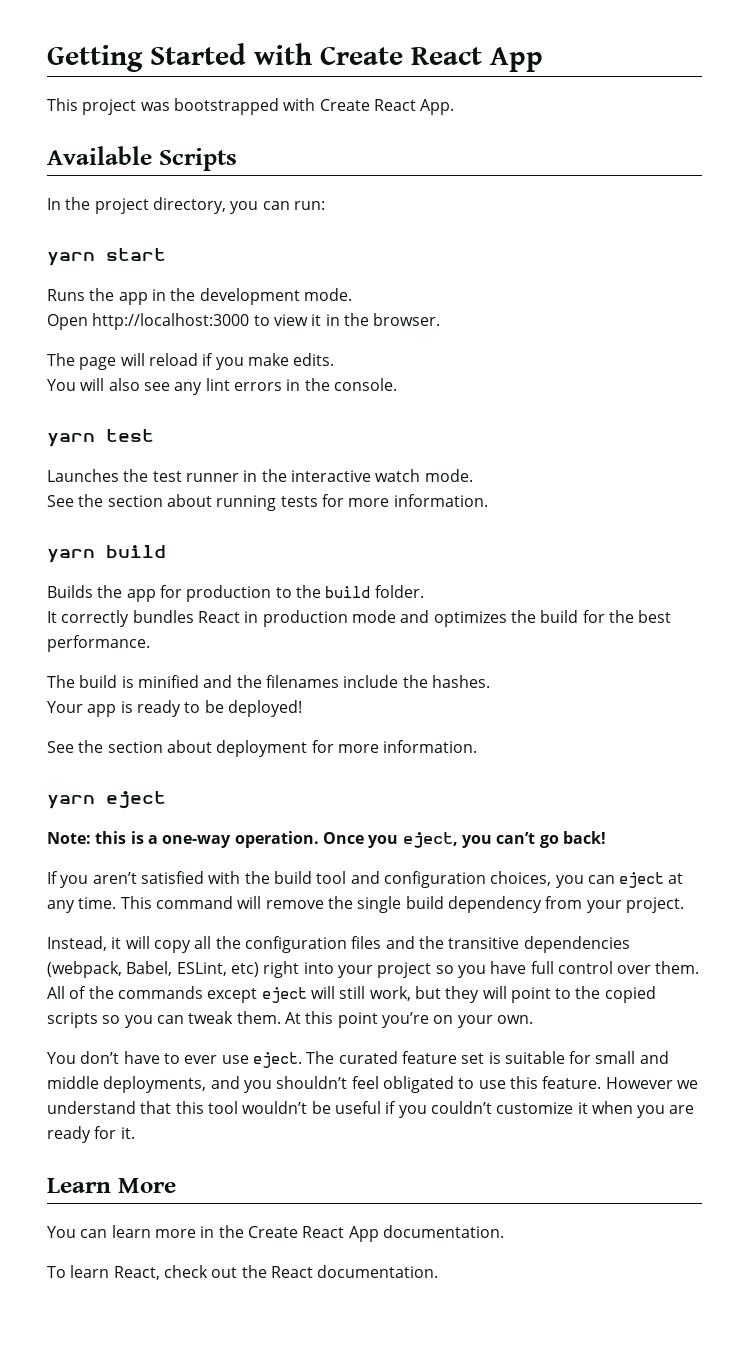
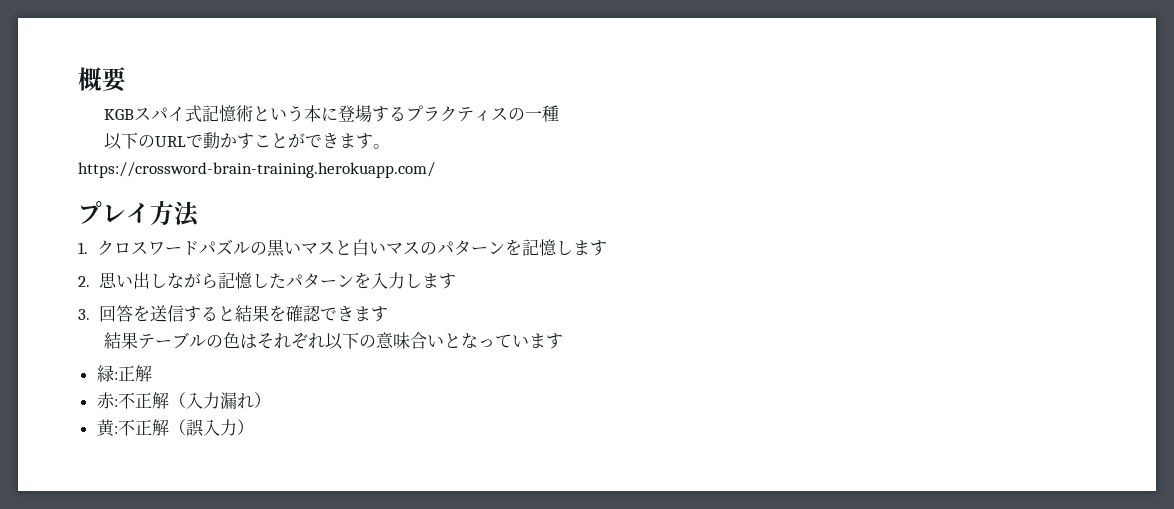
- Getting Started with Create React App
- This project was bootstrapped with Create React App.
- Available Scripts
- In the project directory, you can run:
- yarn start
- Runs the app in the development mode.
- Open http://localhost:3000 to view it in the browser.
- The page will reload if you make edits.
- You will also see any lint errors in the console.
- yarn test
- Launches the test runner in the interactive watch mode.
- See the section about running tests for more information.
- yarn build
- Builds the app for production to the build folder.
- It correctly bundles React in production mode and optimizes the build for the best performance.
- The build is minified and the filenames include the hashes.
- Your app is ready to be deployed!
- See the section about deployment for more information.
- yarn eject
- Note: this is a one-way operation. Once you eject, you can’t go back!
- If you aren’t satisfied with the build tool and configuration choices, you can eject at any time. This command will remove the single build dependency from your project.
- Instead, it will copy all the configuration files and the transitive dependencies (webpack, Babel, ESLint, etc) right into your project so you have full control over them. All of the commands except eject will still work, but they will point to the copied scripts so you can tweak them. At this point you’re on your own.
- You don’t have to ever use eject. The curated feature set is suitable for small and middle deployments, and you shouldn’t feel obligated to use this feature. However we understand that this tool wouldn’t be useful if you couldn’t customize it when you are ready for it.
- Learn More
- You can learn more in the Create React App documentation.
- To learn React, check out the React documentation.
+ 概要
+ KGBスパイ式記憶術という本に登場するプラクティスの一種
+ 以下のURLで動かすことができます。
+ https://crossword-brain-training.herokuapp.com/
+ プレイ方法
+ 1.クロスワードパズルの黒いマスと白いマスのパターンを記憶します
+ 2.思い出しながら記憶したパターンを入力します
+ 3.回答を送信すると結果を確認できます
+ 結果テーブルの色はそれぞれ以下の意味合いとなっています
+ 緑:正解
+ 赤:不正解（入力漏れ）
+ 黄:不正解（誤入力）

